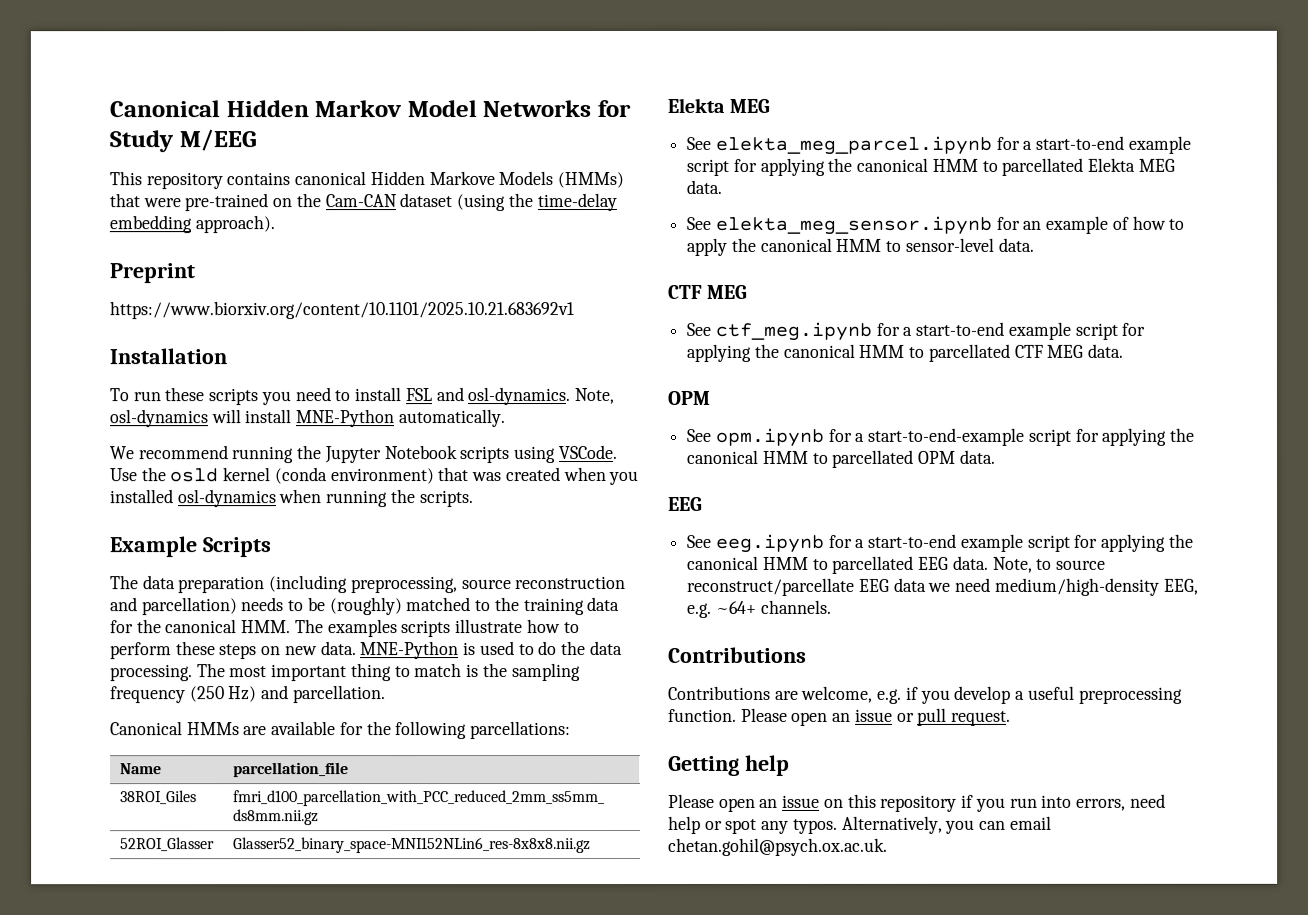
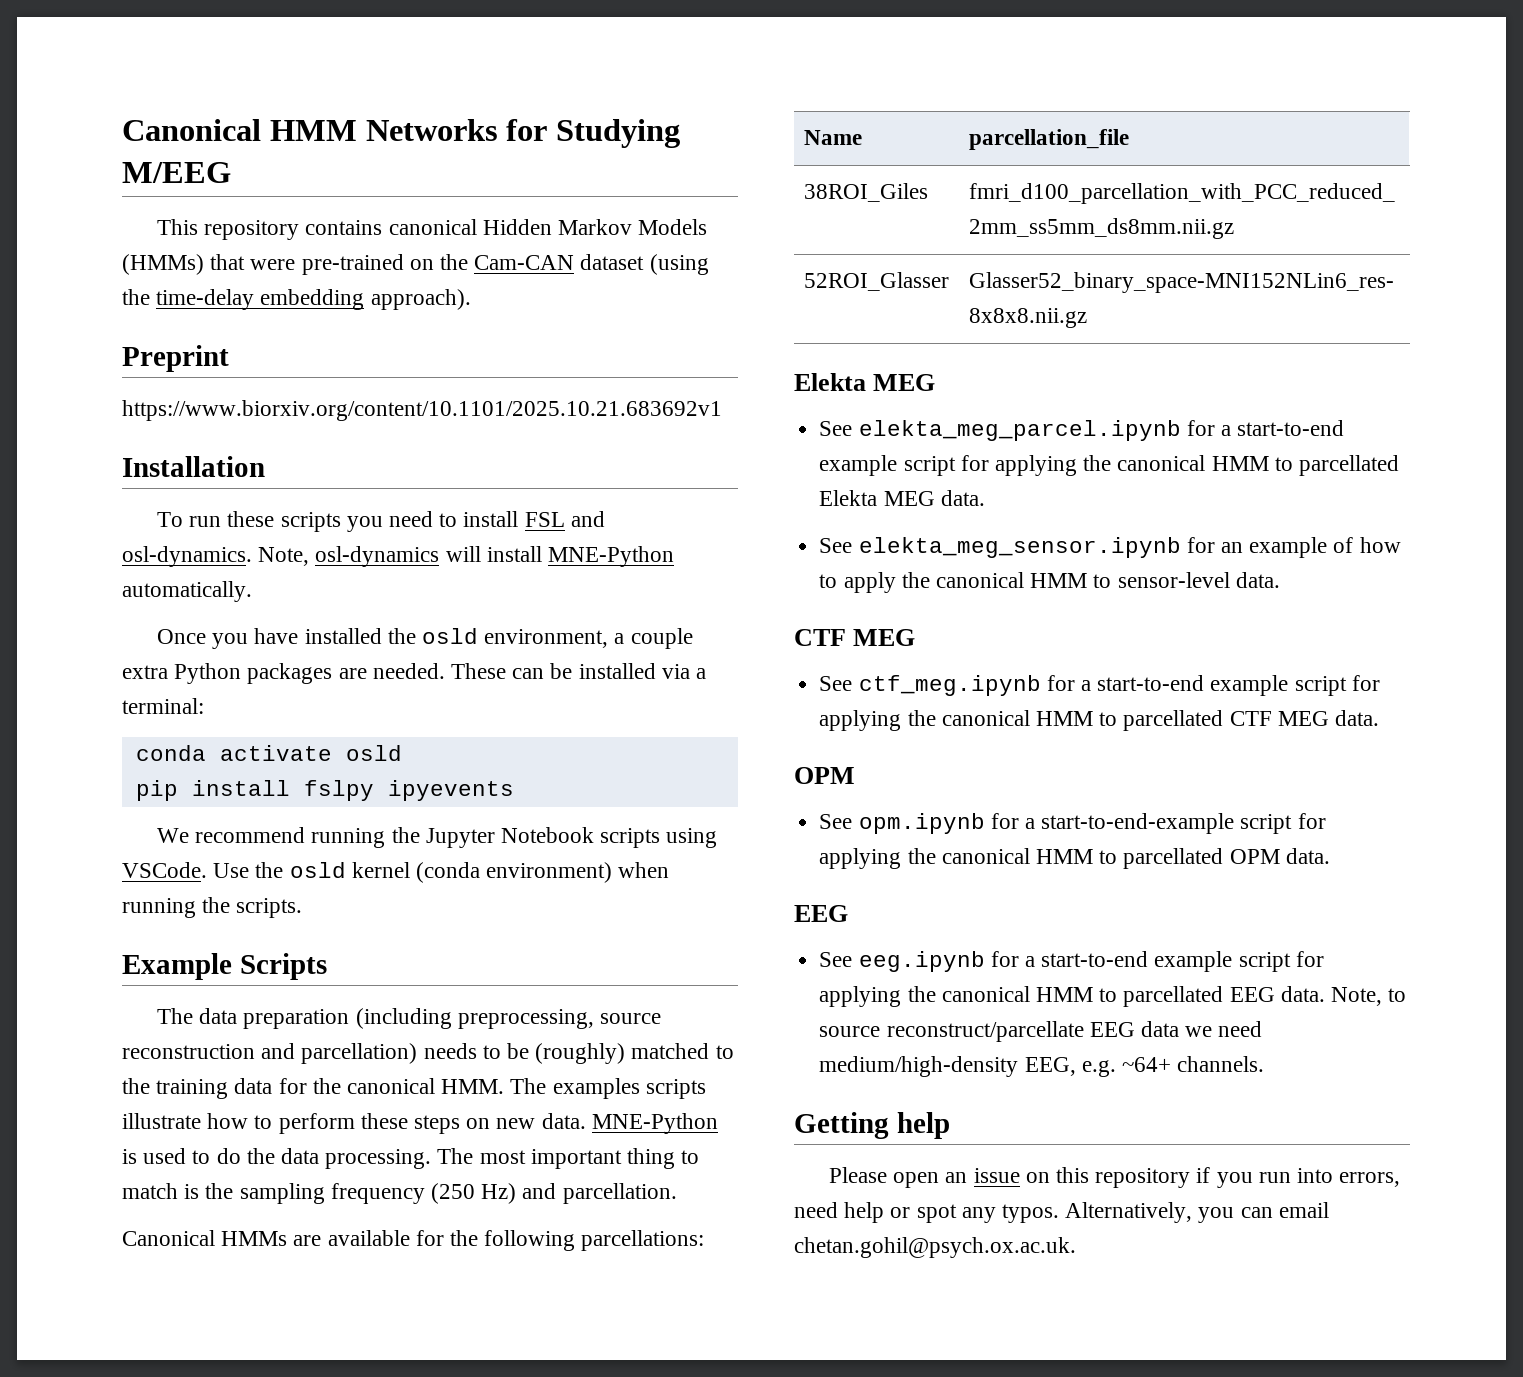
- Canonical Hidden Markov Model Networks for Study M/EEG
+ Canonical HMM Networks for Studying M/EEG
- This repository contains canonical Hidden Markove Models (HMMs) that were pre-trained on the Cam-CAN dataset (using the time-delay embedding approach).
+ This repository contains canonical Hidden Markov Models (HMMs) that were pre-trained on the Cam-CAN dataset (using the time-delay embedding approach).
+ Once you have installed the osld environment, a couple extra Python packages are needed. These can be installed via a terminal:
+ conda activate osld
+ pip install fslpy ipyevents
- Use the osld kernel (conda environment) that was created when you installed osl-dynamics when running the scripts.
+ Use the osld kernel (conda environment) when running the scripts.
  Note, to source reconstruct/parcellate EEG data we need medium/high-density EEG, e.g. ~64+ channels.
- Contributions
- Contributions are welcome, e.g. if you develop a useful preprocessing function. Please open an issue or pull request.

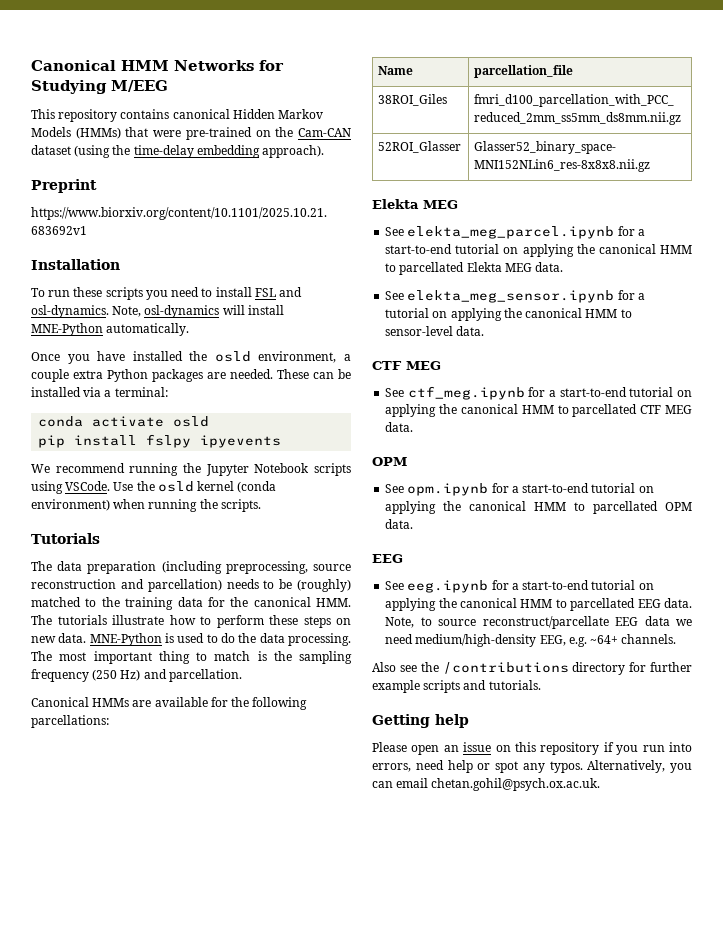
- Example Scripts
+ Tutorials
- The data preparation (including preprocessing, source reconstruction and parcellation) needs to be (roughly) matched to the training data for the canonical HMM. The examples scripts illustrate how to perform these steps on new data.
+ The data preparation (including preprocessing, source reconstruction and parcellation) needs to be (roughly) matched to the training data for the canonical HMM. The tutorials illustrate how to perform these steps on new data.
- See elekta_meg_parcel.ipynb for a start-to-end example script for applying the canonical HMM to parcellated Elekta MEG data.
+ See elekta_meg_parcel.ipynb for a start-to-end tutorial on applying the canonical HMM to parcellated Elekta MEG data.
- See elekta_meg_sensor.ipynb for an example of how to apply the canonical HMM to sensor-level data.
+ See elekta_meg_sensor.ipynb for a tutorial on applying the canonical HMM to sensor-level data.
- See ctf_meg.ipynb for a start-to-end example script for applying the canonical HMM to parcellated CTF MEG data.
+ See ctf_meg.ipynb for a start-to-end tutorial on applying the canonical HMM to parcellated CTF MEG data.
- See opm.ipynb for a start-to-end-example script for applying the canonical HMM to parcellated OPM data.
+ See opm.ipynb for a start-to-end tutorial on applying the canonical HMM to parcellated OPM data.
- See eeg.ipynb for a start-to-end example script for applying the canonical HMM to parcellated EEG data.
+ See eeg.ipynb for a start-to-end tutorial on applying the canonical HMM to parcellated EEG data.
+ Also see the /contributions directory for further example scripts and tutorials.

